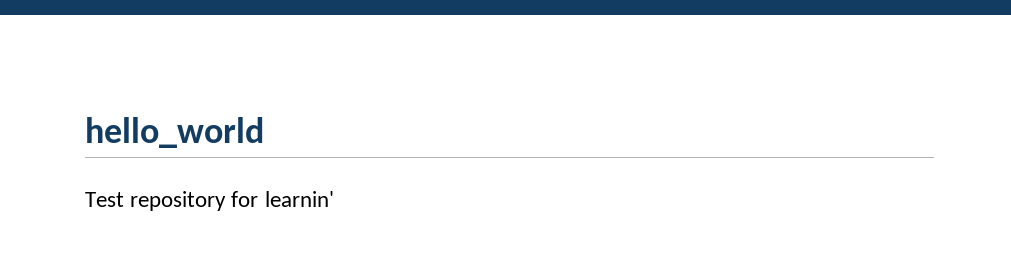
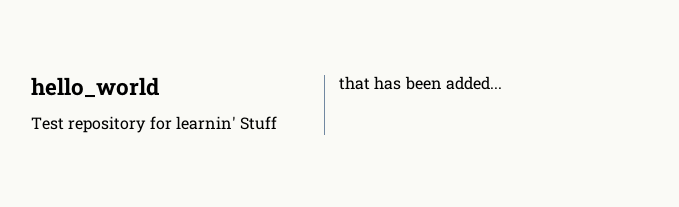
- Test repository for learnin'
+ Test repository for learnin' Stuff that has been added...

